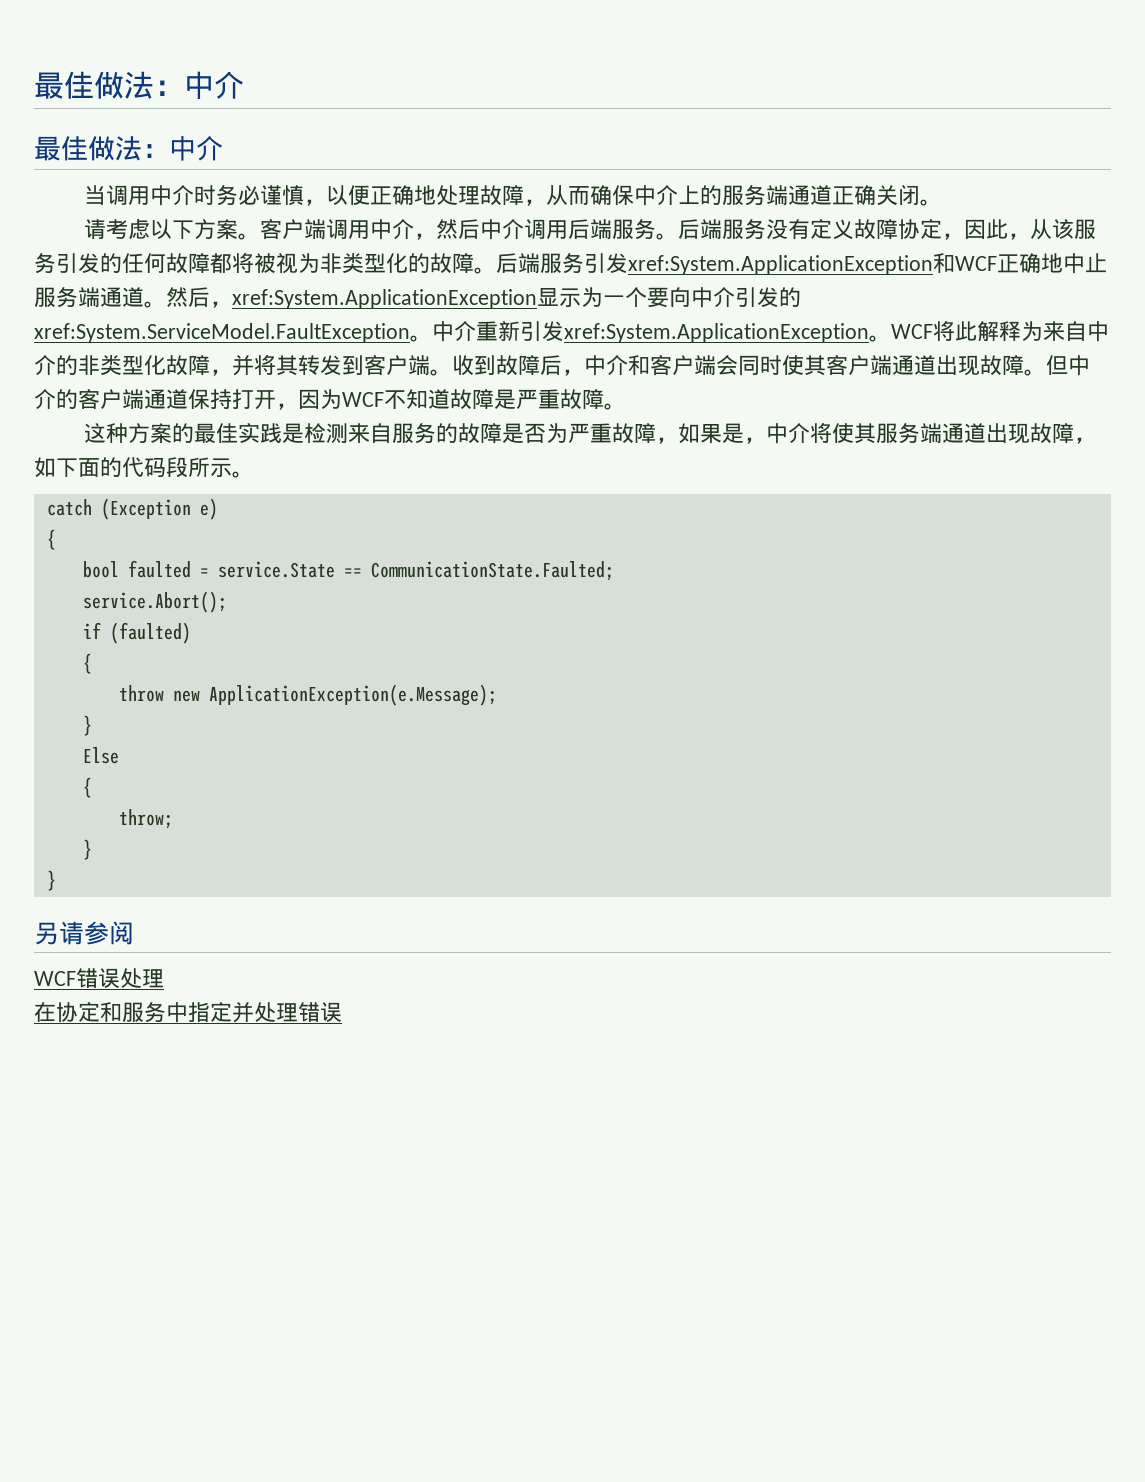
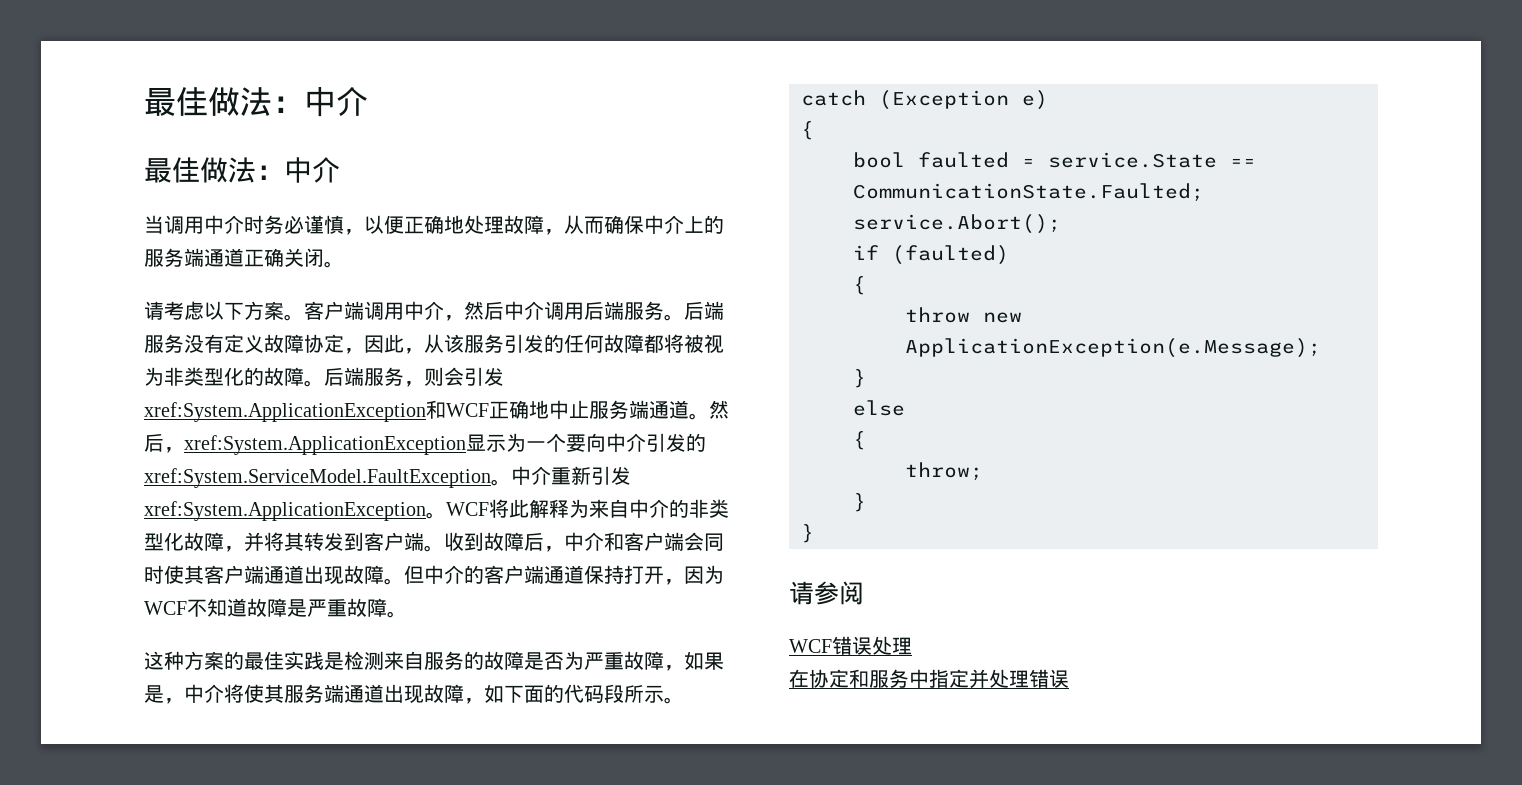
- 后端服务引发xref:System.ApplicationException和WCF正确地中止服务端通道。
+ 后端服务，则会引发xref:System.ApplicationException和WCF正确地中止服务端通道。
- Else
+ else
- 另请参阅
+ 请参阅

